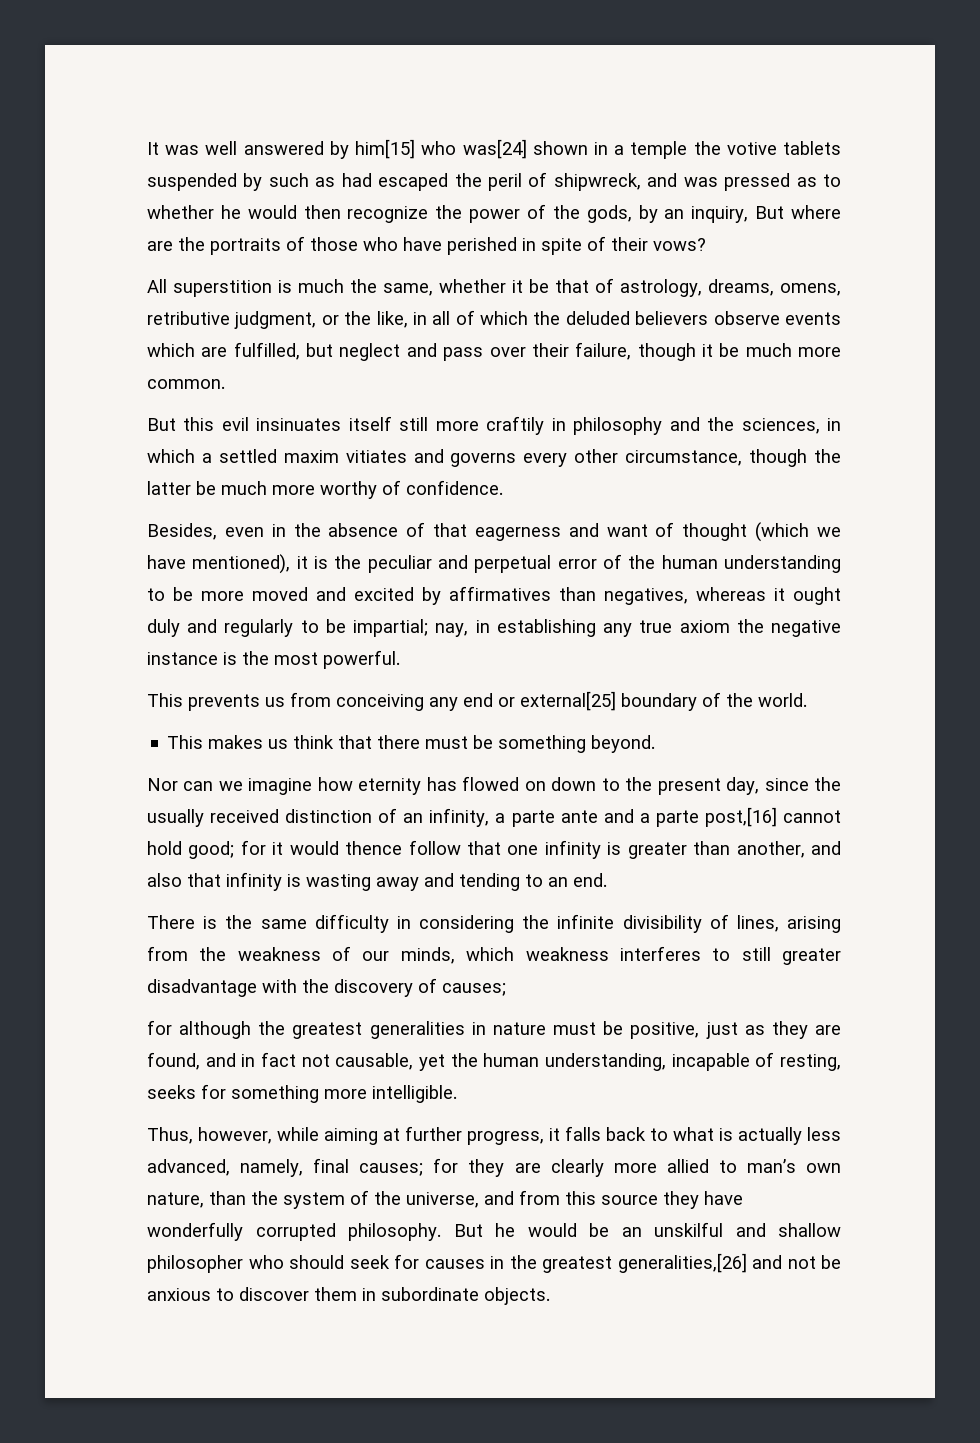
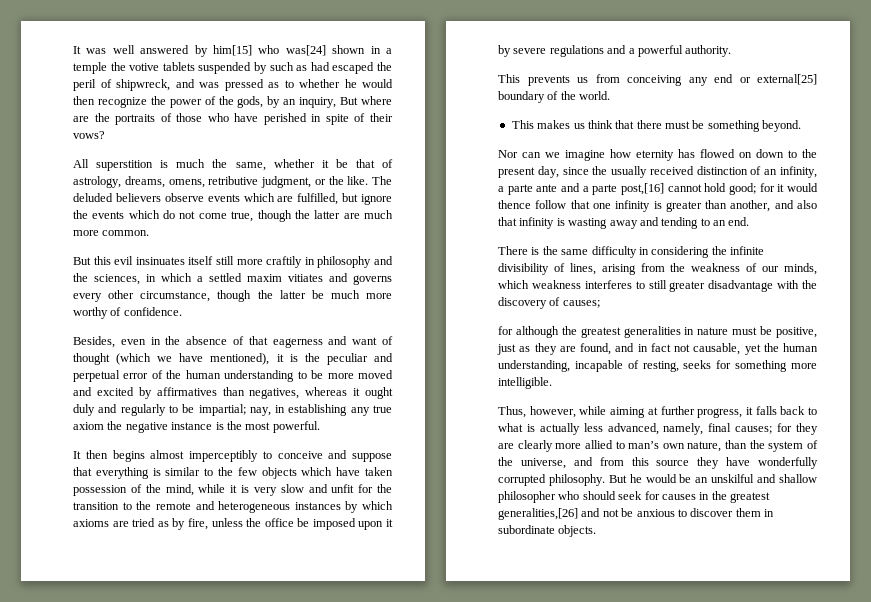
- All superstition is much the same, whether it be that of astrology, dreams, omens, retributive judgment, or the like, in all of which the deluded believers observe events which are fulfilled, but neglect and pass over their failure, though it be much more common.
+ All superstition is much the same, whether it be that of astrology, dreams, omens, retributive judgment, or the like. The deluded believers observe events which are fulfilled, but ignore the events which do not come true, though the latter are much more common.
+ It then begins almost imperceptibly to conceive and suppose that everything is similar to the few objects which have taken possession of the mind, while it is very slow and unfit for the transition to the remote and heterogeneous instances by which axioms are tried as by fire, unless the office be imposed upon it by severe regulations and a powerful authority.

